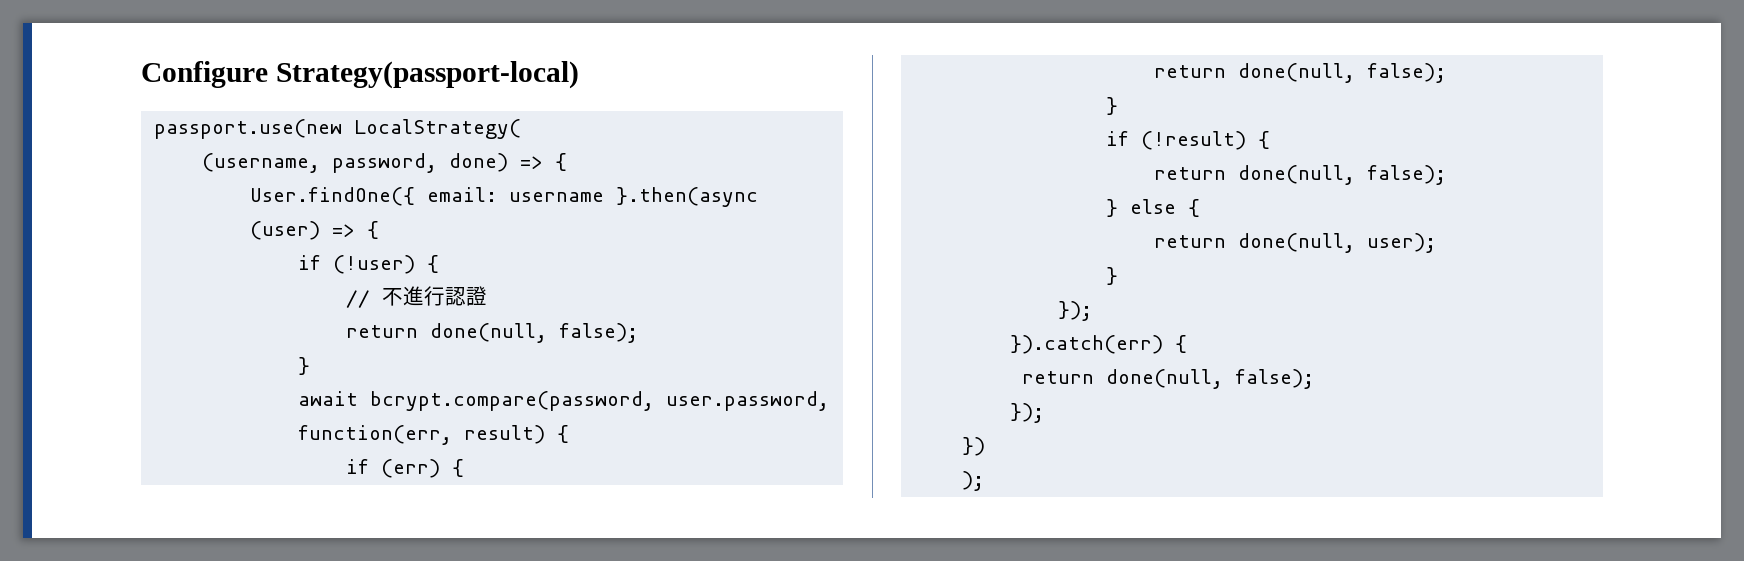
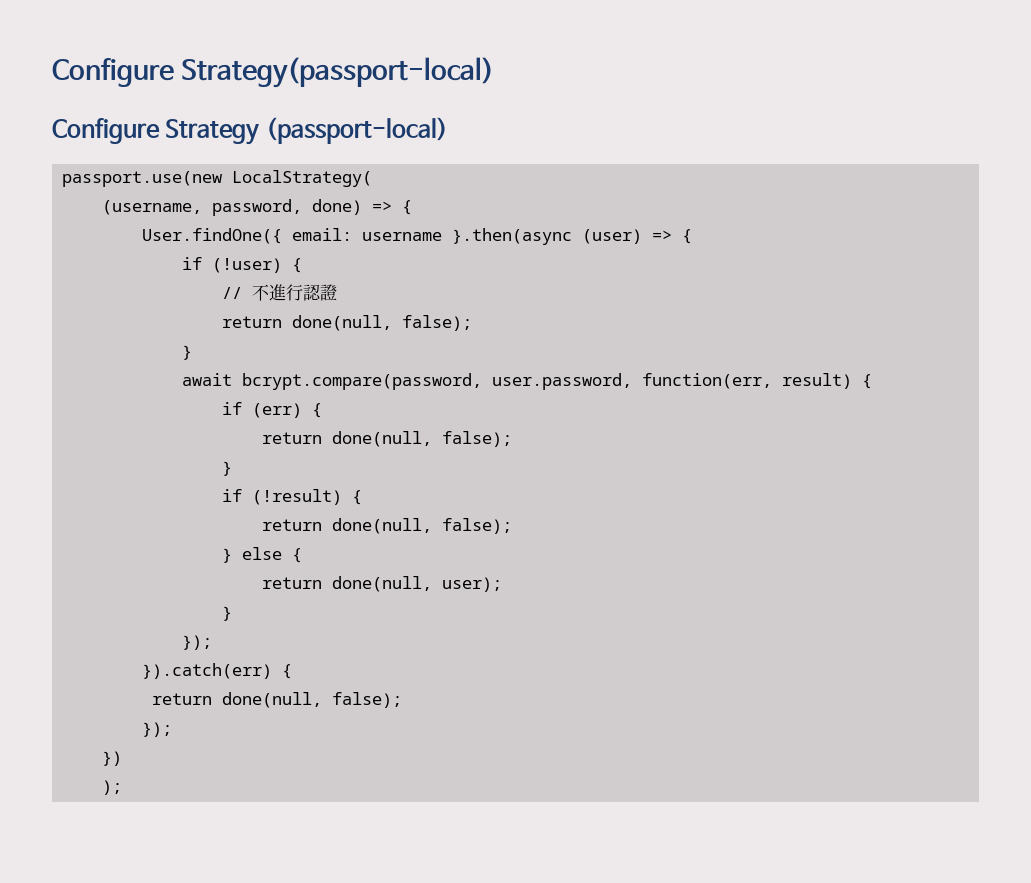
+ Configure Strategy (passport-local)

